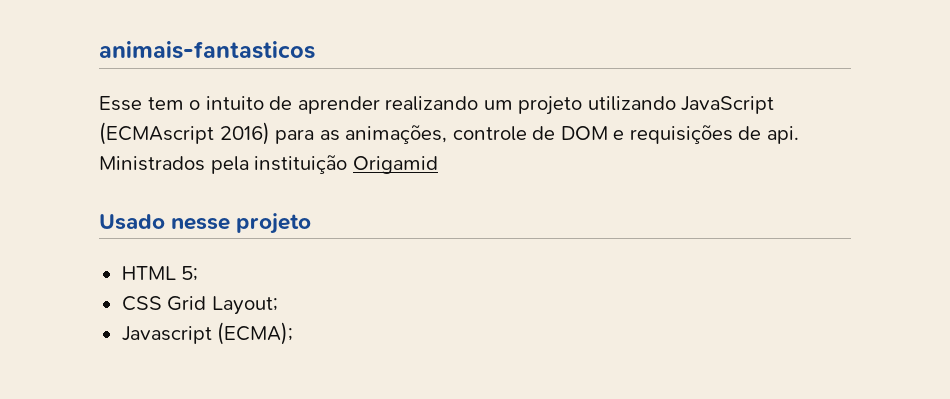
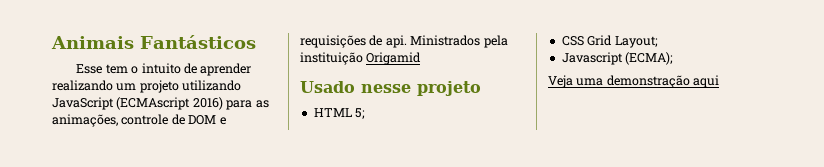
- animais-fantasticos
+ Animais Fantásticos
+ Veja uma demonstração aqui

